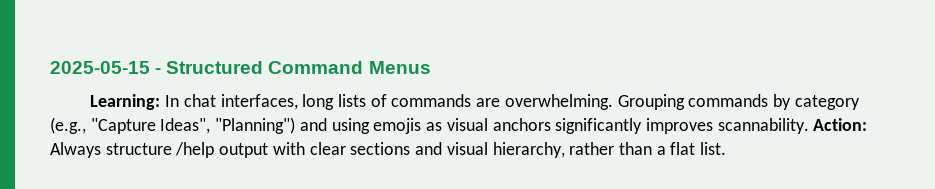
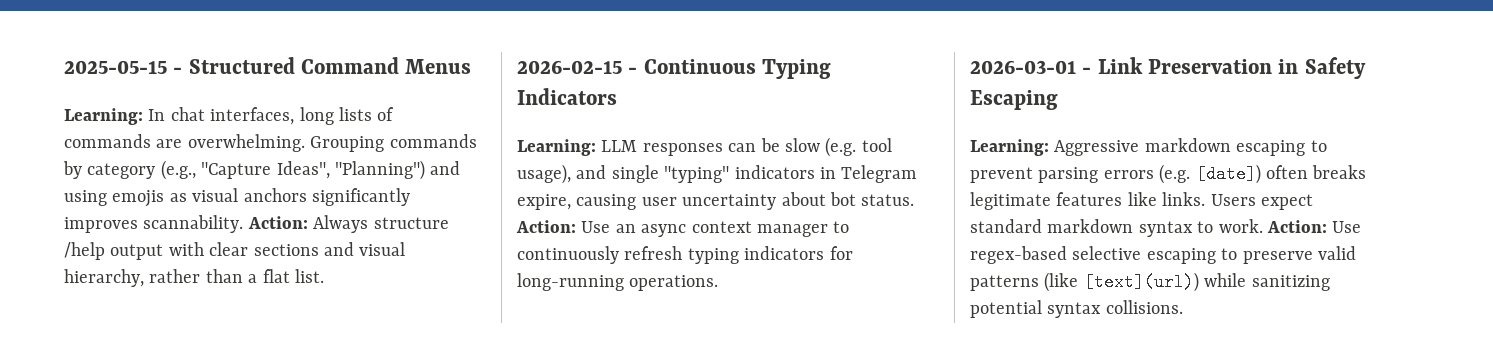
+ 2026-02-15 - Continuous Typing Indicators
+ Learning: LLM responses can be slow (e.g. tool usage), and single "typing" indicators in Telegram expire, causing user uncertainty about bot status. Action: Use an async context manager to continuously refresh typing indicators for long-running operations.
+ 2026-03-01 - Link Preservation in Safety Escaping
+ Learning: Aggressive markdown escaping to prevent parsing errors (e.g. [date]) often breaks legitimate features like links. Users expect standard markdown syntax to work. Action: Use regex-based selective escaping to preserve valid patterns (like [text](url)) while sanitizing potential syntax collisions.

